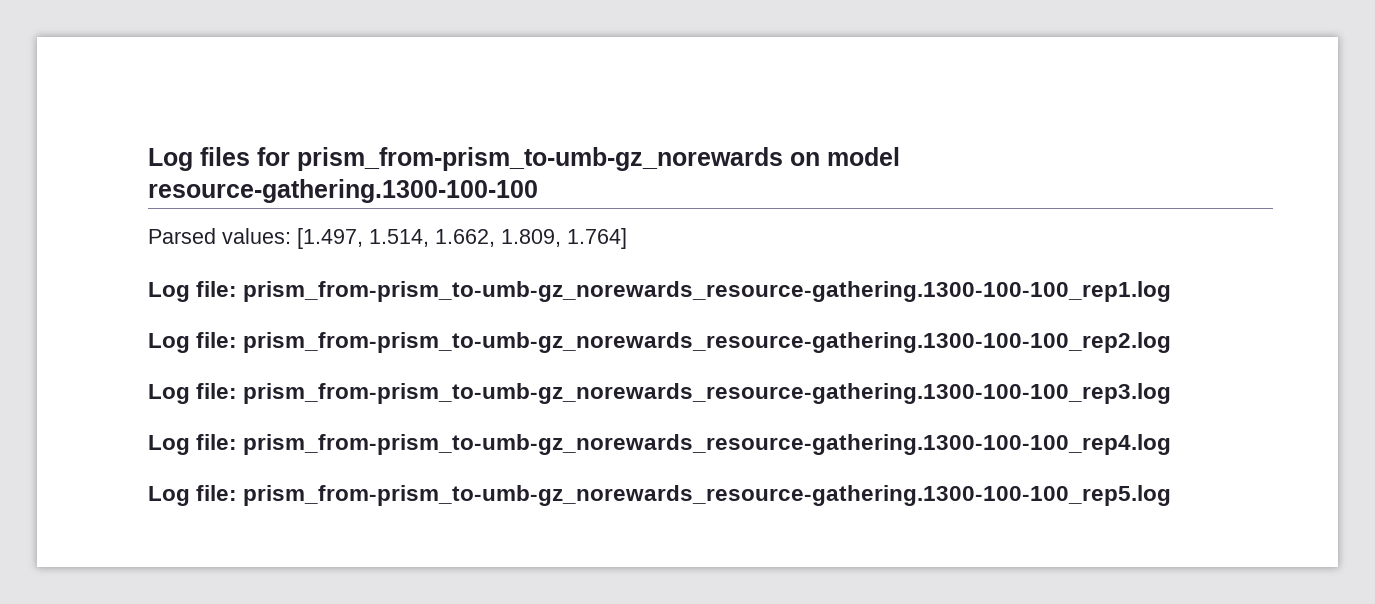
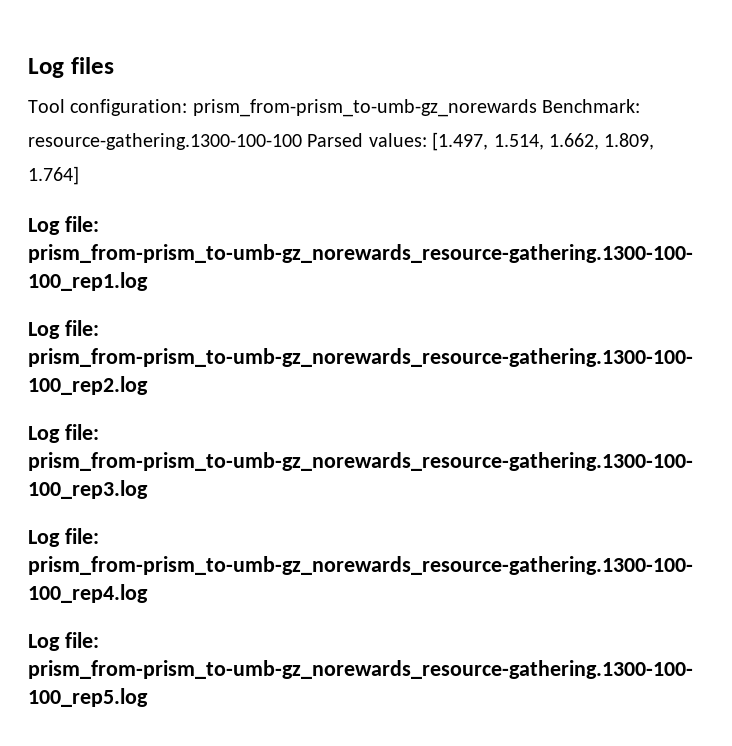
- Log files for prism_from-prism_to-umb-gz_norewards on model resource-gathering.1300-100-100
- Parsed values: [1.497, 1.514, 1.662, 1.809, 1.764]
+ Log files
+ Tool configuration: prism_from-prism_to-umb-gz_norewards Benchmark: resource-gathering.1300-100-100 Parsed values: [1.497, 1.514, 1.662, 1.809, 1.764]

